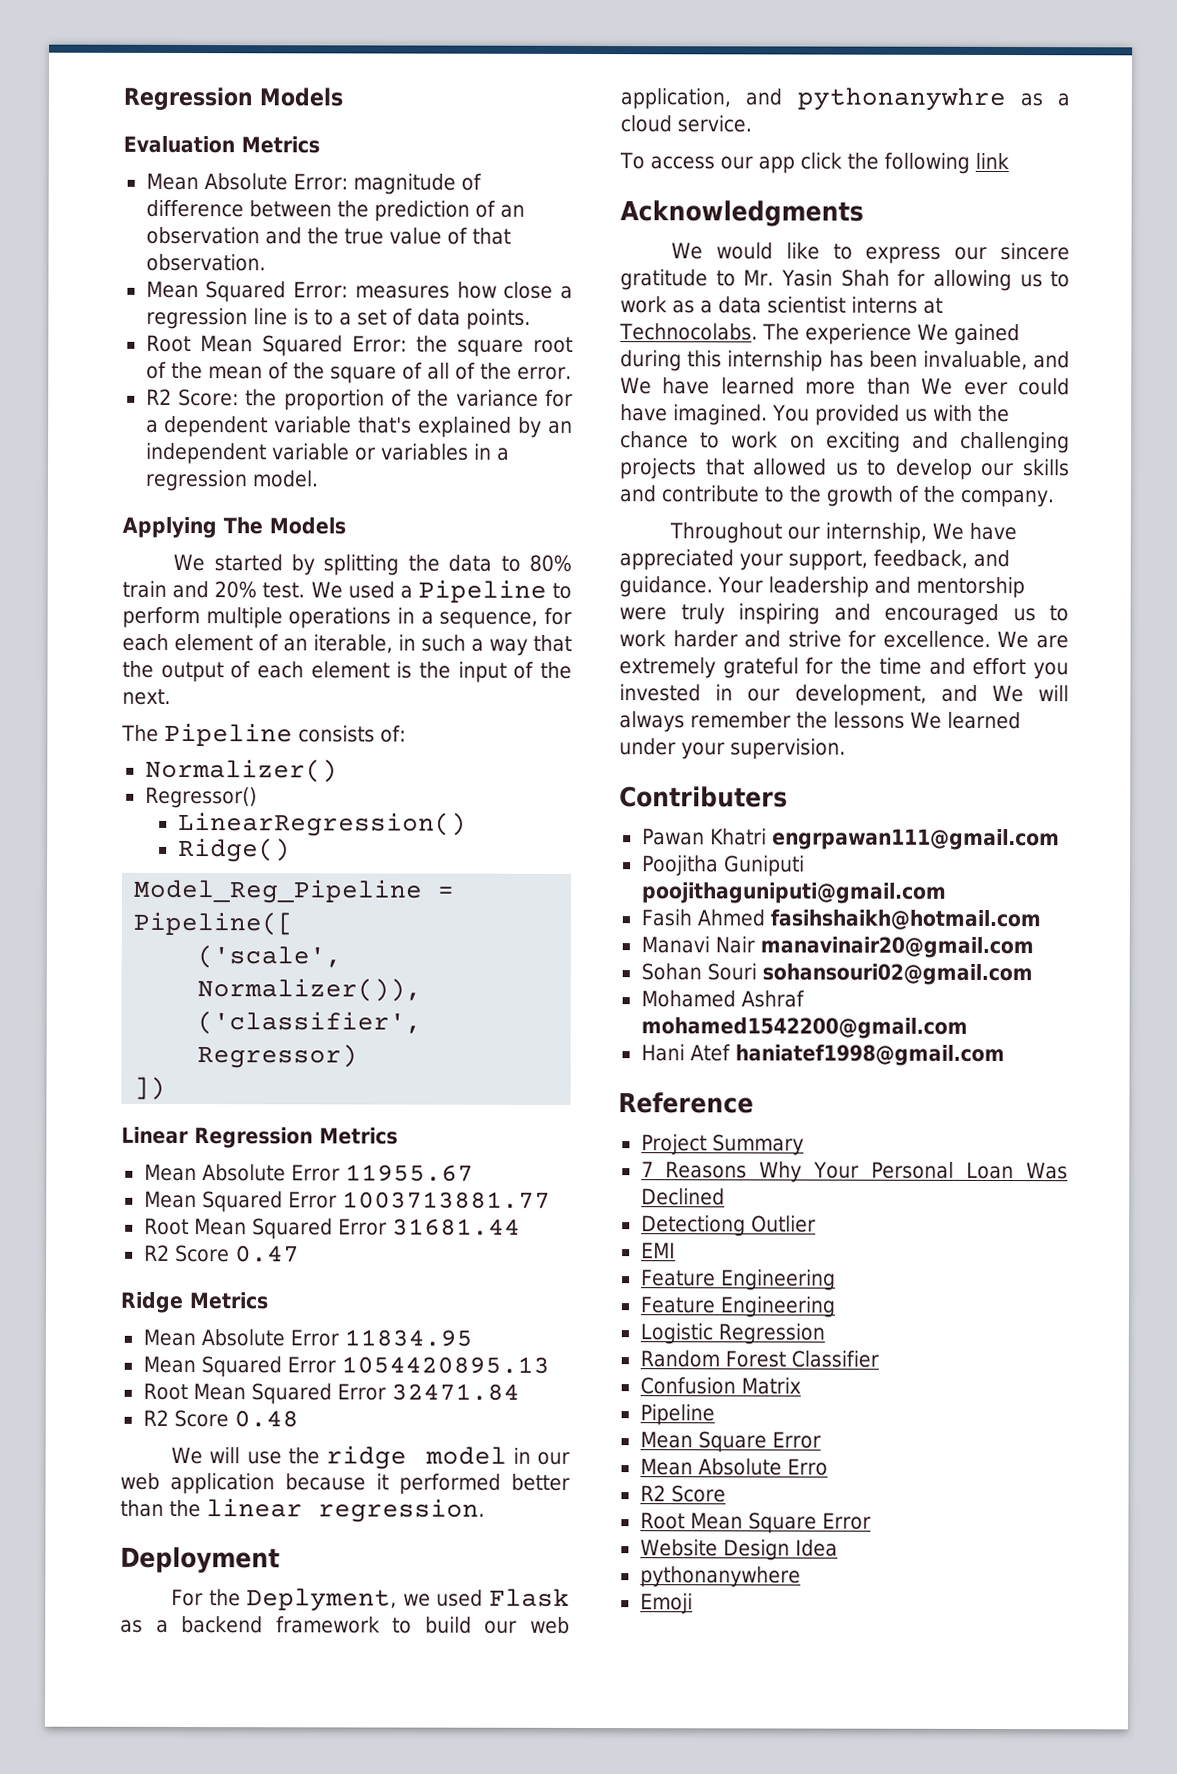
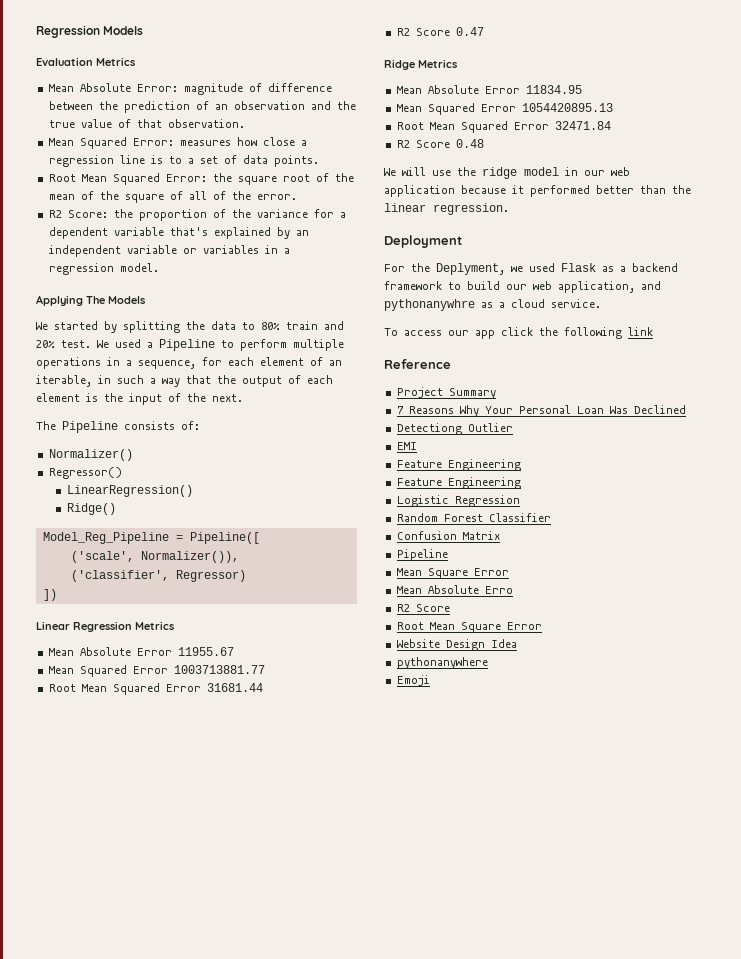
- Acknowledgments
- We would like to express our sincere gratitude to Mr. Yasin Shah for allowing us to work as a data scientist interns at Technocolabs. The experience We gained during this internship has been invaluable, and We have learned more than We ever could have imagined. You provided us with the chance to work on exciting and challenging projects that allowed us to develop our skills and contribute to the growth of the company.
- Throughout our internship, We have appreciated your support, feedback, and guidance. Your leadership and mentorship were truly inspiring and encouraged us to work harder and strive for excellence. We are extremely grateful for the time and effort you invested in our development, and We will always remember the lessons We learned under your supervision.
- Contributers
- Pawan Khatri engrpawan111@gmail.com
- Poojitha Guniputi poojithaguniputi@gmail.com
- Fasih Ahmed fasihshaikh@hotmail.com
- Manavi Nair manavinair20@gmail.com
- Sohan Souri sohansouri02@gmail.com
- Mohamed Ashraf mohamed1542200@gmail.com
- Hani Atef haniatef1998@gmail.com

